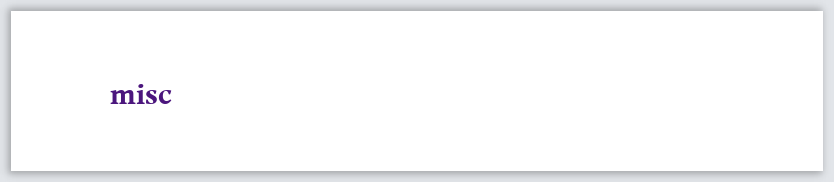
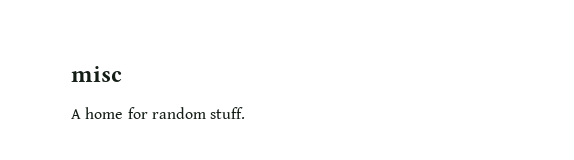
+ A home for random stuff.

